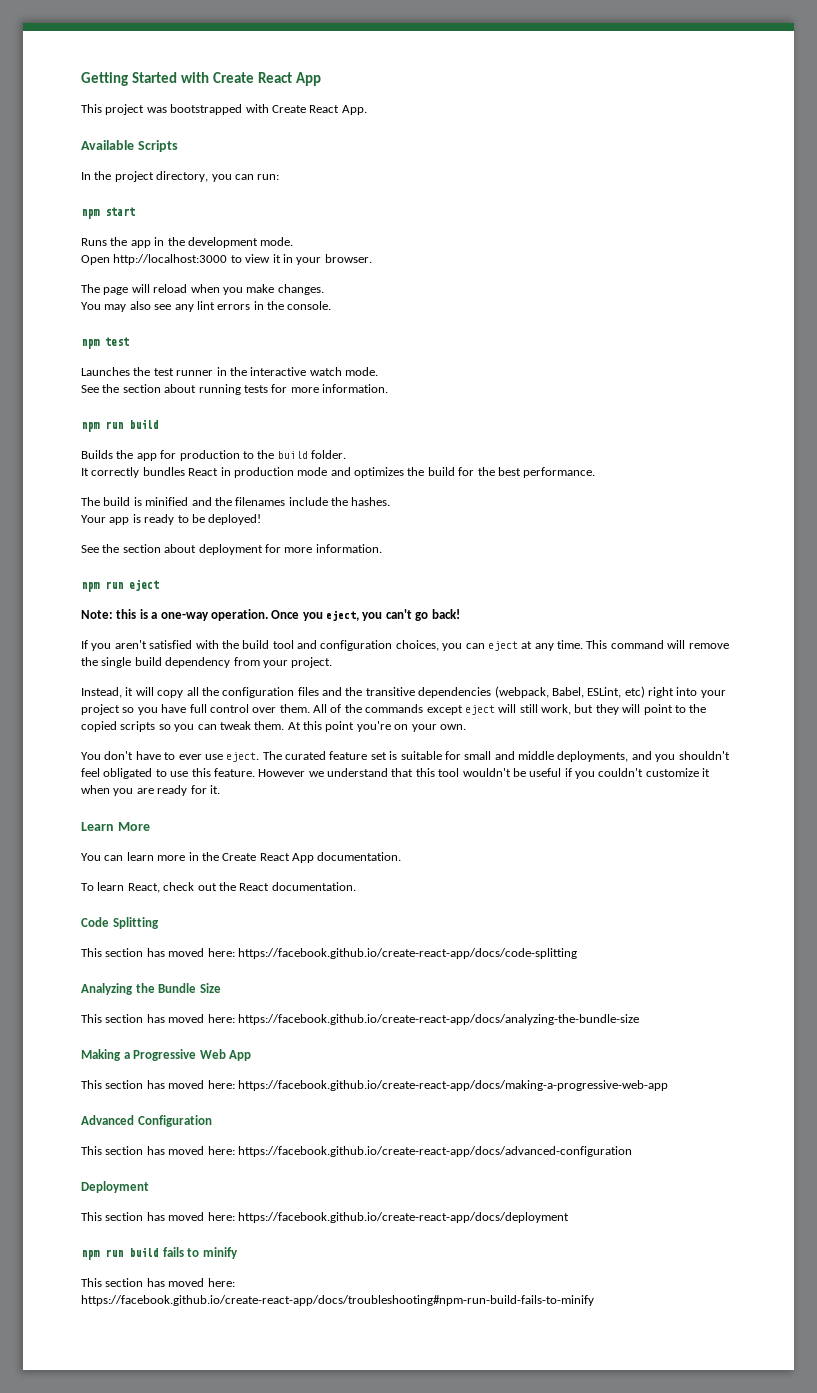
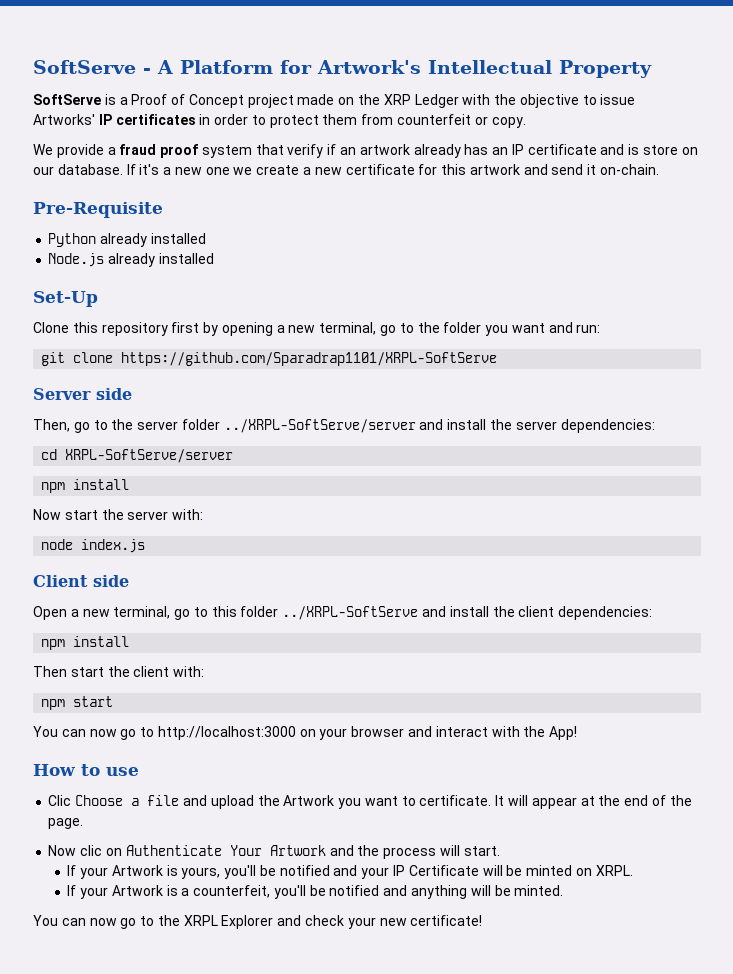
- Getting Started with Create React App
- This project was bootstrapped with Create React App.
- Available Scripts
- In the project directory, you can run:
+ SoftServe - A Platform for Artwork's Intellectual Property
+ SoftServe is a Proof of Concept project made on the XRP Ledger with the objective to issue Artworks' IP certificates in order to protect them from counterfeit or copy.
+ We provide a fraud proof system that verify if an artwork already has an IP certificate and is store on our database. If it's a new one we create a new certificate for this artwork and send it on-chain.
+ Pre-Requisite
+ Python already installed
+ Node.js already installed
+ Set-Up
+ Clone this repository first by opening a new terminal, go to the folder you want and run:
+ git clone https://github.com/Sparadrap1101/XRPL-SoftServe
+ Server side
+ Then, go to the server folder ../XRPL-SoftServe/server and install the server dependencies:
+ cd XRPL-SoftServe/server
+ npm install
+ Now start the server with:
+ node index.js
+ Client side
+ Open a new terminal, go to this folder ../XRPL-SoftServe and install the client dependencies:
+ npm install
+ Then start the client with:
  npm start
- Runs the app in the development mode.
- Open http://localhost:3000 to view it in your browser.
- The page will reload when you make changes.
- You may also see any lint errors in the console.
- npm test
- Launches the test runner in the interactive watch mode.
- See the section about running tests for more information.
- npm run build
- Builds the app for production to the build folder.
- It correctly bundles React in production mode and optimizes the build for the best performance.
- The build is minified and the filenames include the hashes.
- Your app is ready to be deployed!
- See the section about deployment for more information.
- npm run eject
- Note: this is a one-way operation. Once you eject, you can't go back!
- If you aren't satisfied with the build tool and configuration choices, you can eject at any time. This command will remove the single build dependency from your project.
- Instead, it will copy all the configuration files and the transitive dependencies (webpack, Babel, ESLint, etc) right into your project so you have full control over them. All of the commands except eject will still work, but they will point to the copied scripts so you can tweak them. At this point you're on your own.
- You don't have to ever use eject. The curated feature set is suitable for small and middle deployments, and you shouldn't feel obligated to use this feature. However we understand that this tool wouldn't be useful if you couldn't customize it when you are ready for it.
- Learn More
- You can learn more in the Create React App documentation.
- To learn React, check out the React documentation.
- Code Splitting
- This section has moved here: https://facebook.github.io/create-react-app/docs/code-splitting
- Analyzing the Bundle Size
- This section has moved here: https://facebook.github.io/create-react-app/docs/analyzing-the-bundle-size
- Making a Progressive Web App
- This section has moved here: https://facebook.github.io/create-react-app/docs/making-a-progressive-web-app
- Advanced Configuration
- This section has moved here: https://facebook.github.io/create-react-app/docs/advanced-configuration
- Deployment
- This section has moved here: https://facebook.github.io/create-react-app/docs/deployment
- npm run build fails to minify
- This section has moved here: https://facebook.github.io/create-react-app/docs/troubleshooting#npm-run-build-fails-to-minify
+ You can now go to http://localhost:3000 on your browser and interact with the App!
+ How to use
+ Clic Choose a file and upload the Artwork you want to certificate. It will appear at the end of the page.
+ Now clic on Authenticate Your Artwork and the process will start.
+ If your Artwork is yours, you'll be notified and your IP Certificate will be minted on XRPL.
+ If your Artwork is a counterfeit, you'll be notified and anything will be minted.
+ You can now go to the XRPL Explorer and check your new certificate!

